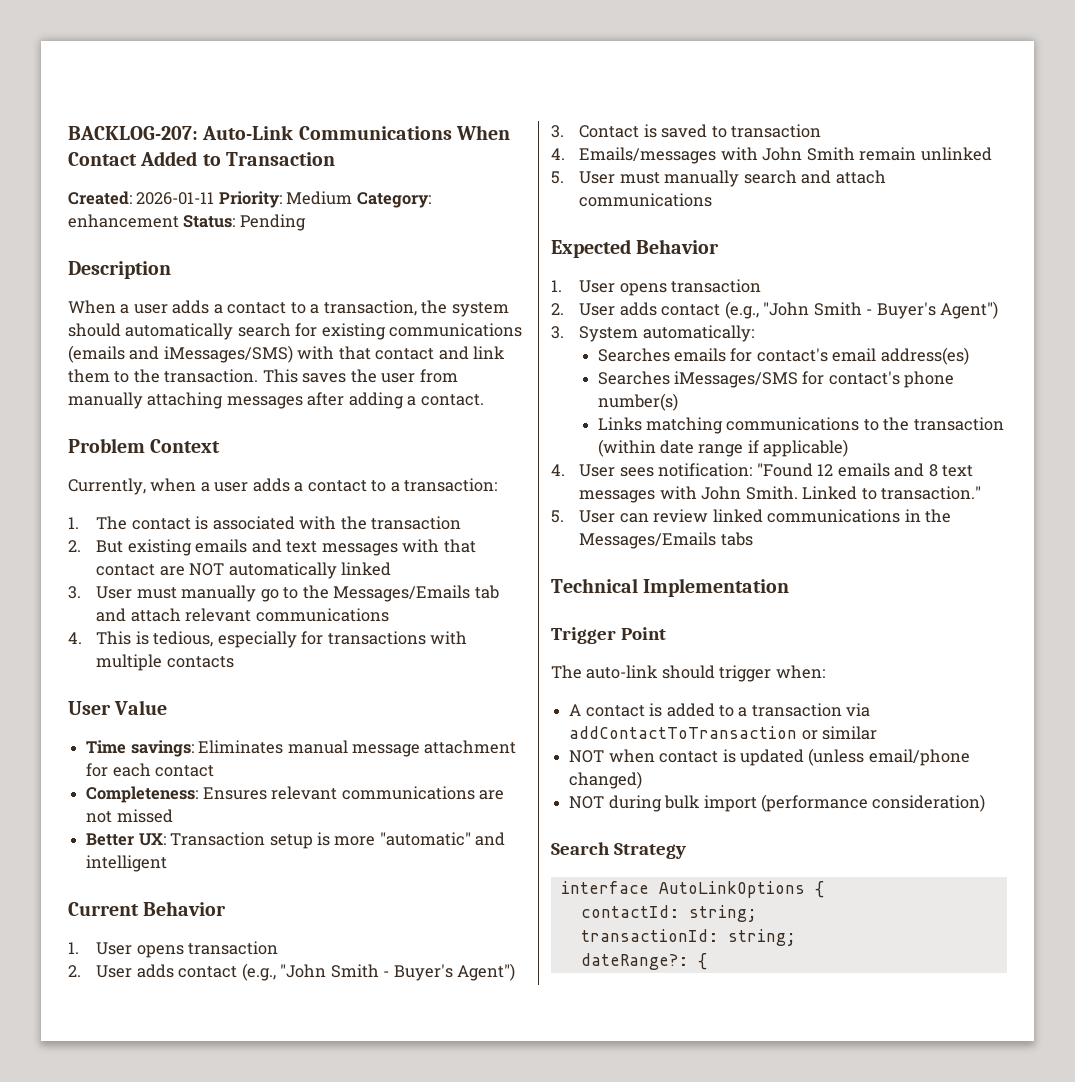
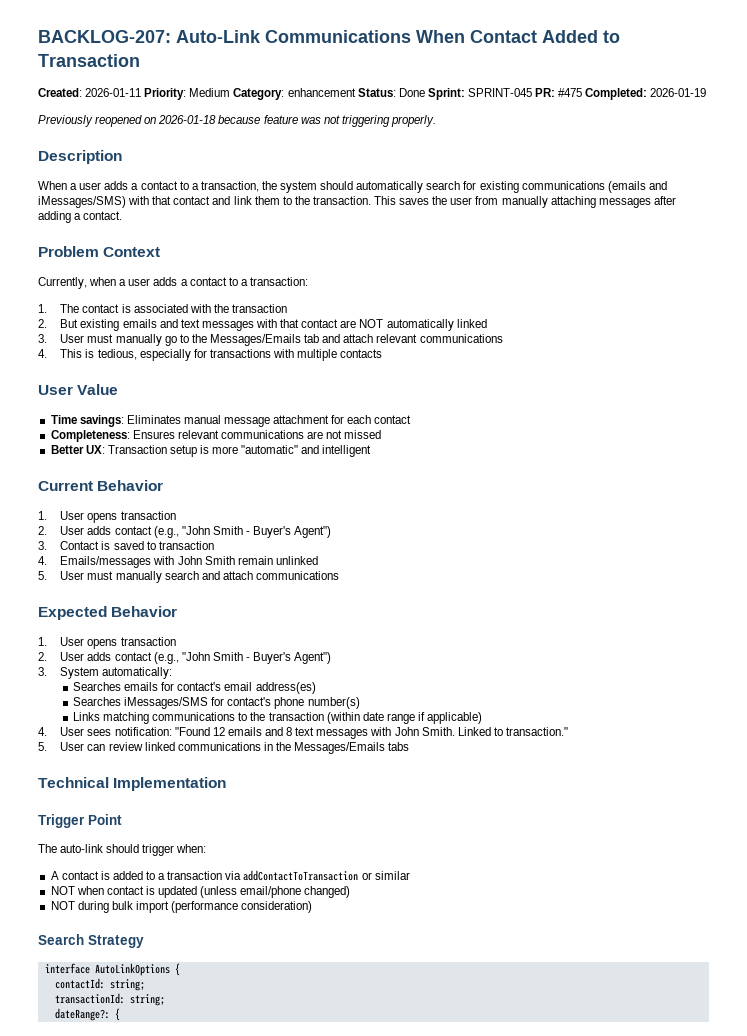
- Created: 2026-01-11 Priority: Medium Category: enhancement Status: Pending
+ Created: 2026-01-11 Priority: Medium Category: enhancement Status: Done Sprint: SPRINT-045 PR: #475 Completed: 2026-01-19
+ Previously reopened on 2026-01-18 because feature was not triggering properly.

